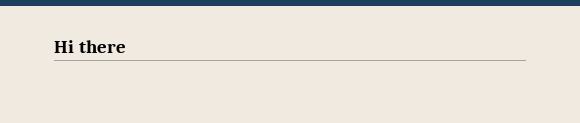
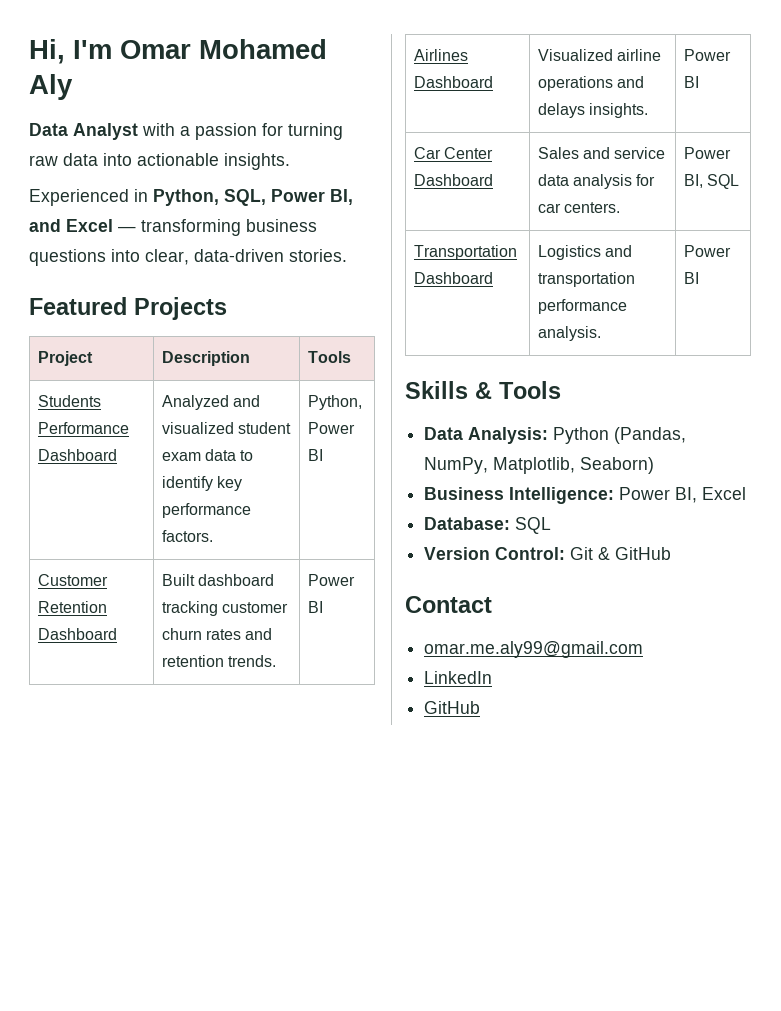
- Hi there
+ Hi, I'm Omar Mohamed Aly
+ Data Analyst with a passion for turning raw data into actionable insights.
+ Experienced in Python, SQL, Power BI, and Excel — transforming business questions into clear, data-driven stories.
+ Featured Projects
+ Project | Description | Tools
+ Students Performance Dashboard | Analyzed and visualized student exam data to identify key performance factors. | Python, Power BI
+ Customer Retention Dashboard | Built dashboard tracking customer churn rates and retention trends. | Power BI
+ Airlines Dashboard | Visualized airline operations and delays insights. | Power BI
+ Car Center Dashboard | Sales and service data analysis for car centers. | Power BI, SQL
+ Transportation Dashboard | Logistics and transportation performance analysis. | Power BI
+ Skills & Tools
+ Data Analysis: Python (Pandas, NumPy, Matplotlib, Seaborn)
+ Business Intelligence: Power BI, Excel
+ Database: SQL
+ Version Control: Git & GitHub
+ Contact
+ omar.me.aly99@gmail.com
+ LinkedIn
+ GitHub

